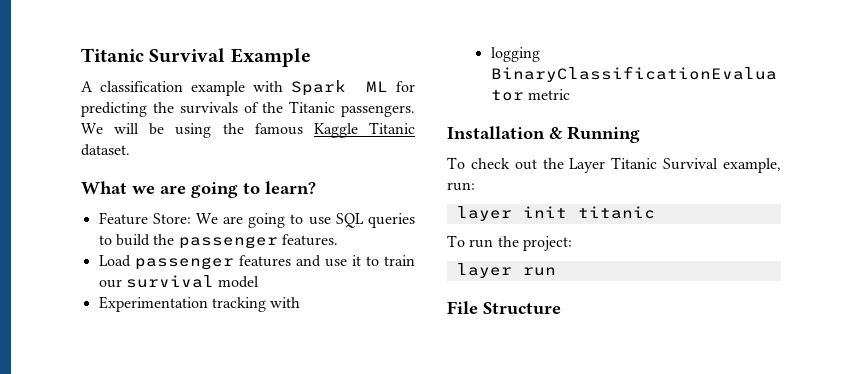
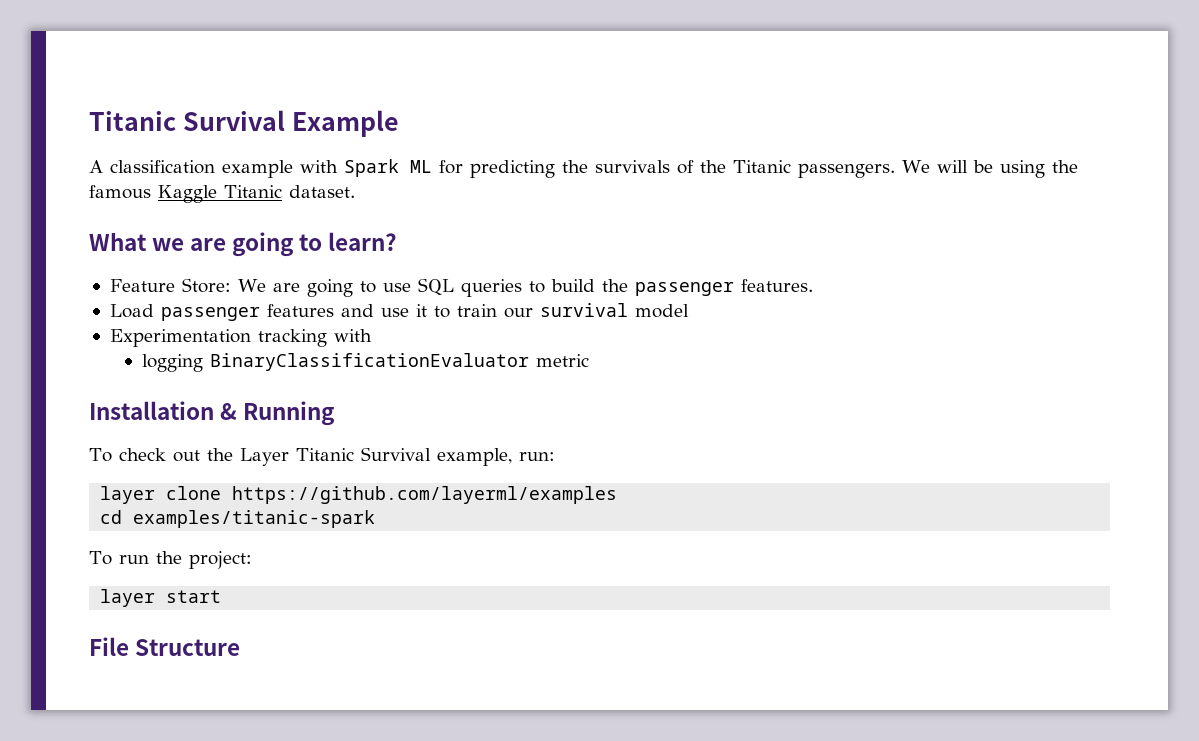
- layer init titanic
+ layer clone https://github.com/layerml/examples
+ cd examples/titanic-spark
- layer run
+ layer start

